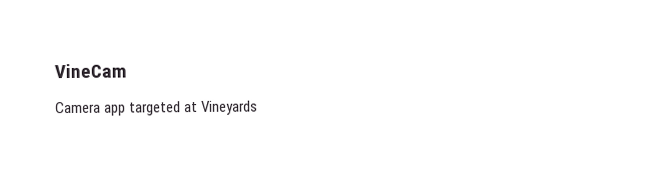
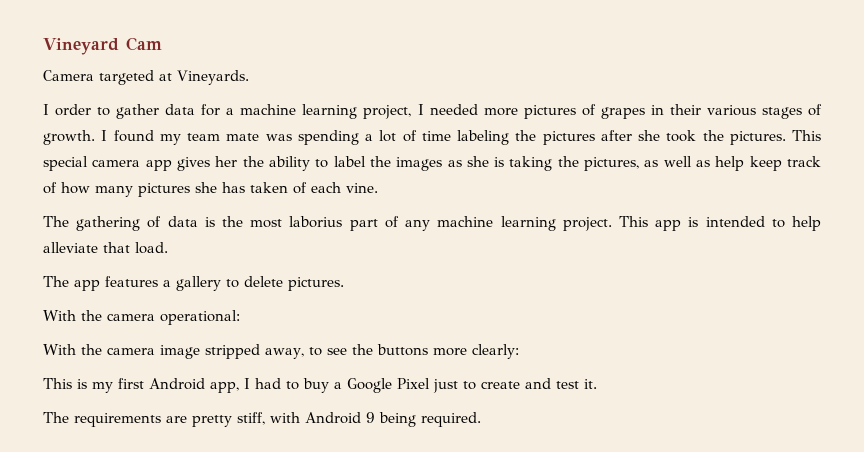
- VineCam
+ Vineyard Cam
- Camera app targeted at Vineyards
+ Camera targeted at Vineyards.
+ I order to gather data for a machine learning project, I needed more pictures of grapes in their various stages of growth. I found my team mate was spending a lot of time labeling the pictures after she took the pictures. This special camera app gives her the ability to label the images as she is taking the pictures, as well as help keep track of how many pictures she has taken of each vine.
+ The gathering of data is the most laborius part of any machine learning project. This app is intended to help alleviate that load.
+ The app features a gallery to delete pictures.
+ With the camera operational:
+ With the camera image stripped away, to see the buttons more clearly:
+ This is my first Android app, I had to buy a Google Pixel just to create and test it.
+ The requirements are pretty stiff, with Android 9 being required.

